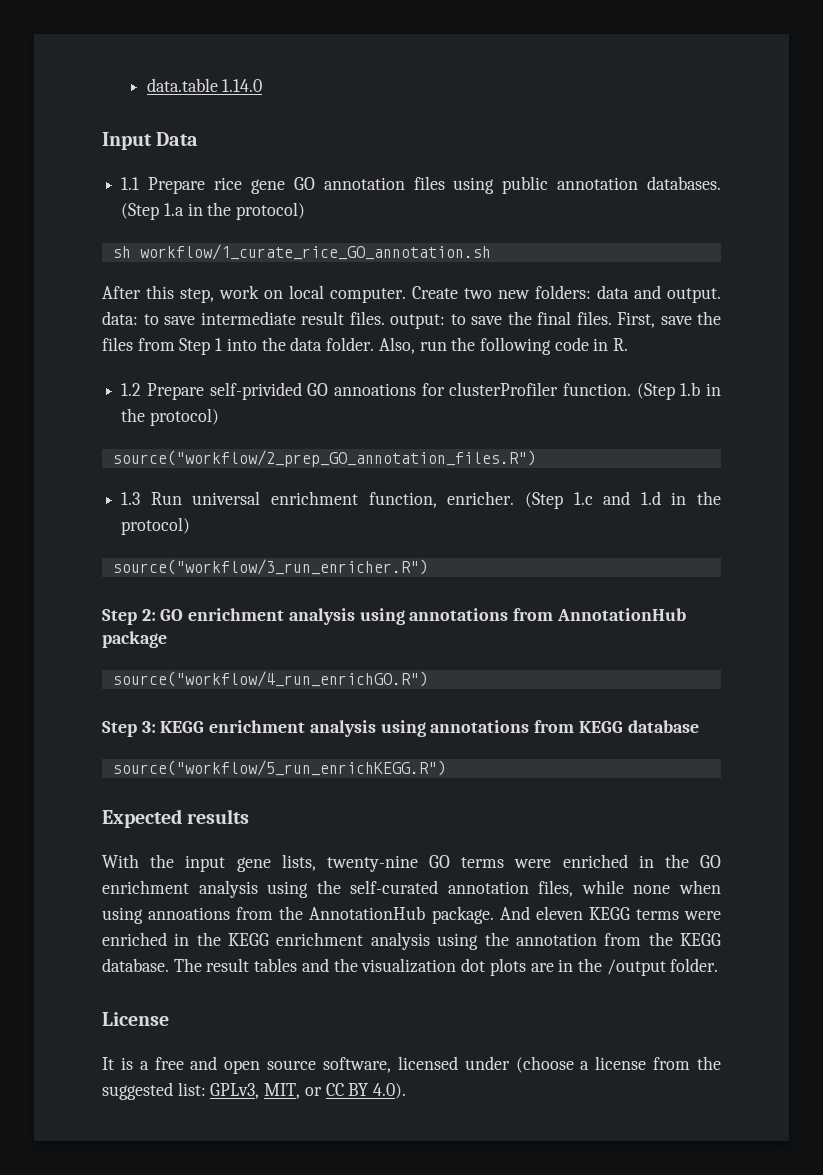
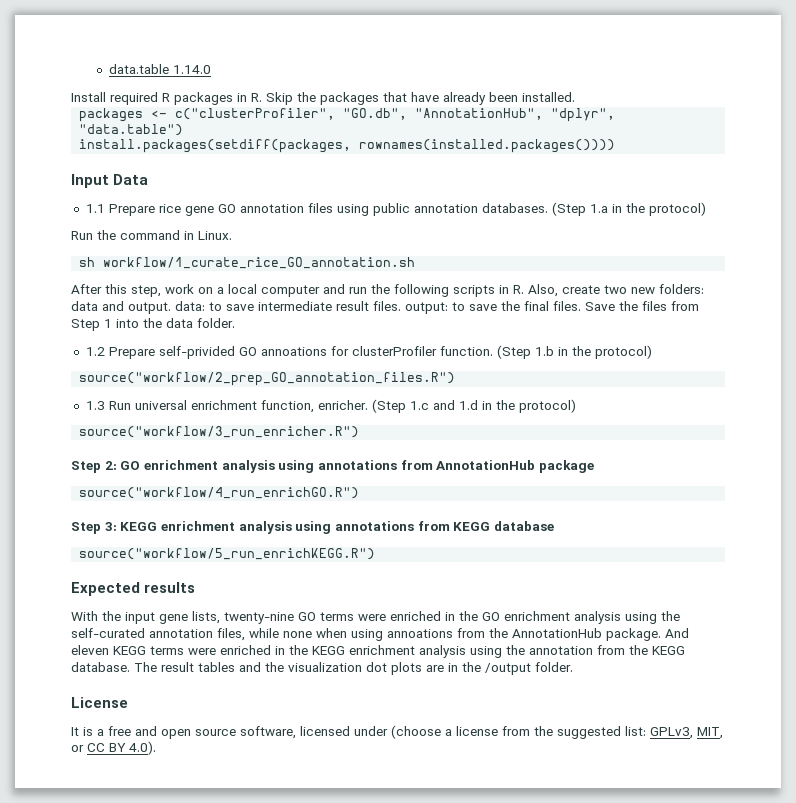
+ Install required R packages in R. Skip the packages that have already been installed.
+ packages <- c("clusterProfiler", "GO.db", "AnnotationHub", "dplyr", "data.table")
+ install.packages(setdiff(packages, rownames(installed.packages())))
+ Run the command in Linux.
- After this step, work on local computer. Create two new folders: data and output. data: to save intermediate result files. output: to save the final files.
+ After this step, work on a local computer and run the following scripts in R. Also, create two new folders: data and output. data: to save intermediate result files. output: to save the final files.
- First, save the files from Step 1 into the data folder. Also, run the following code in R.
+ Save the files from Step 1 into the data folder.

